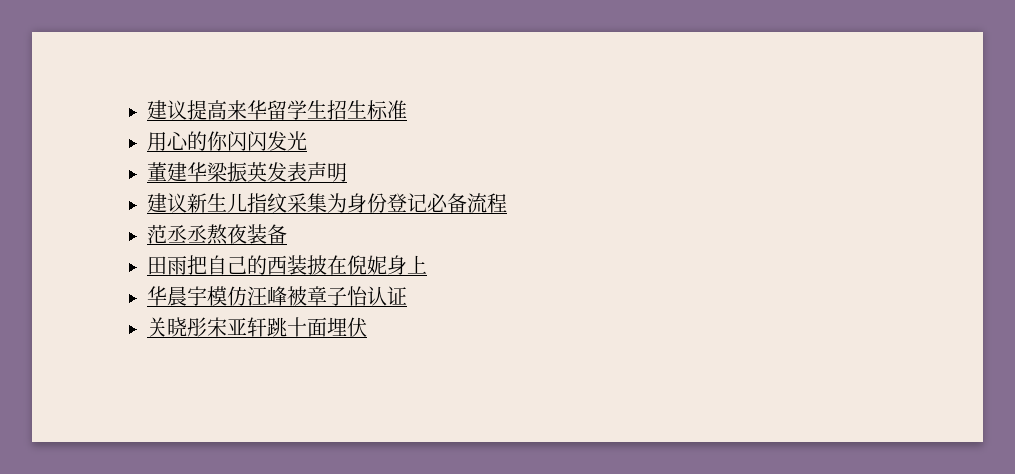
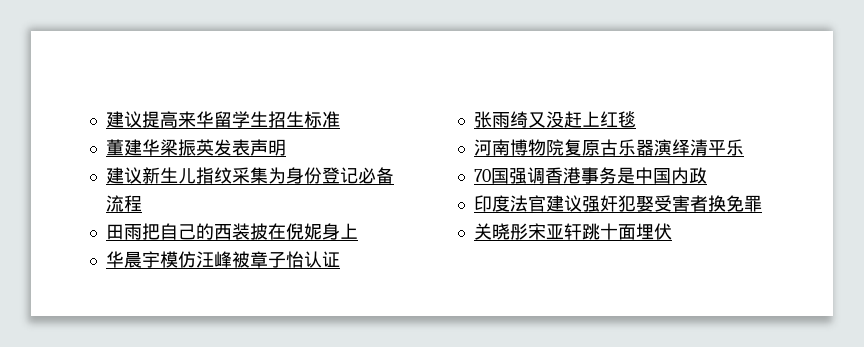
- 用心的你闪闪发光
- 范丞丞熬夜装备
+ 张雨绮又没赶上红毯
+ 河南博物院复原古乐器演绎清平乐
+ 70国强调香港事务是中国内政
+ 印度法官建议强奸犯娶受害者换免罪

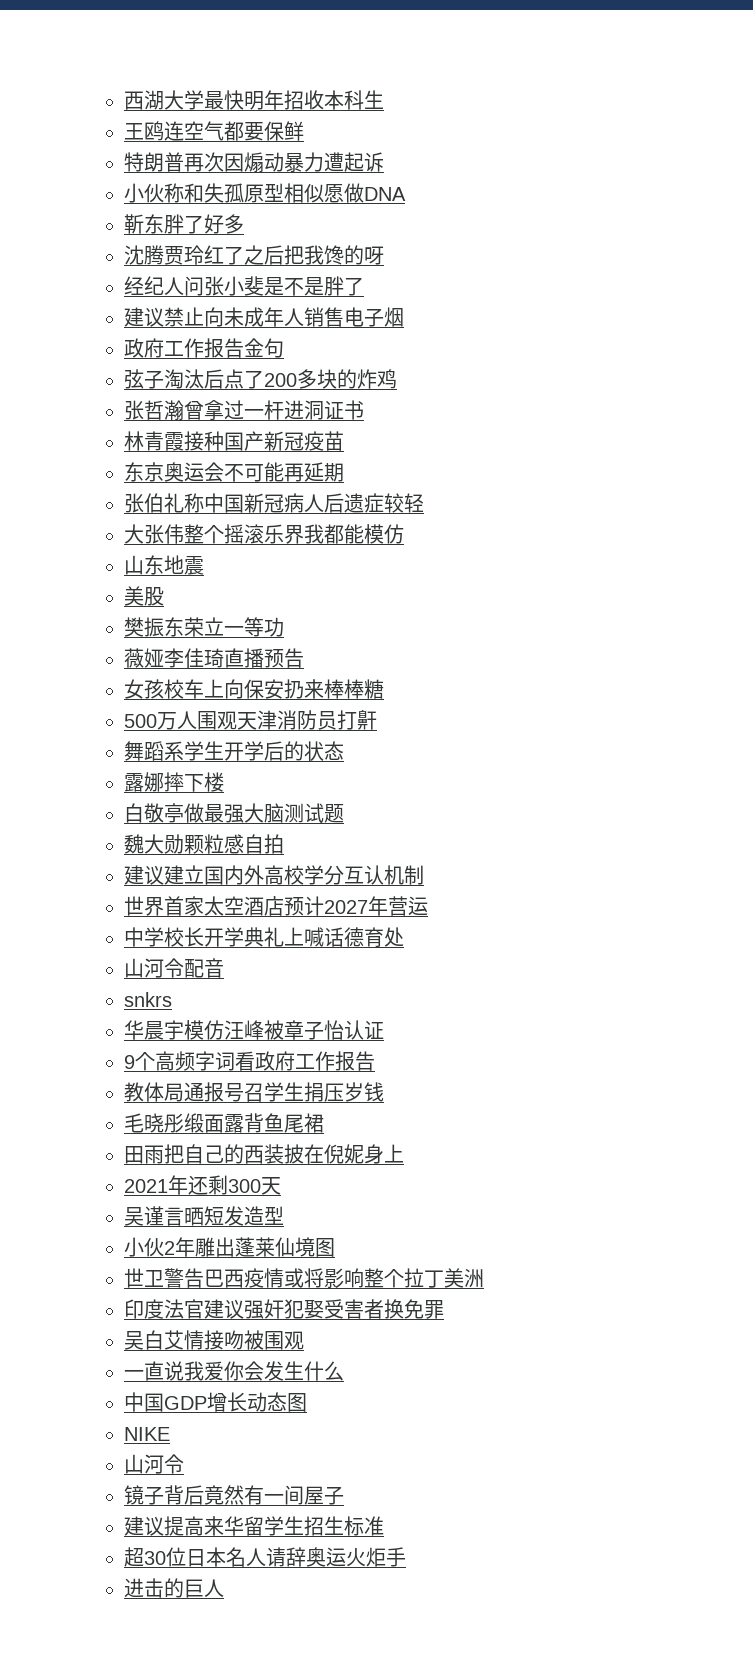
- 建议提高来华留学生招生标准
- 董建华梁振英发表声明
- 建议新生儿指纹采集为身份登记必备流程
+ 西湖大学最快明年招收本科生
+ 王鸥连空气都要保鲜
+ 特朗普再次因煽动暴力遭起诉
+ 小伙称和失孤原型相似愿做DNA
+ 靳东胖了好多
+ 沈腾贾玲红了之后把我馋的呀
+ 经纪人问张小斐是不是胖了
+ 建议禁止向未成年人销售电子烟
+ 政府工作报告金句
+ 弦子淘汰后点了200多块的炸鸡
+ 张哲瀚曾拿过一杆进洞证书
+ 林青霞接种国产新冠疫苗
+ 东京奥运会不可能再延期
+ 张伯礼称中国新冠病人后遗症较轻
+ 大张伟整个摇滚乐界我都能模仿
+ 山东地震
+ 美股
+ 樊振东荣立一等功
+ 薇娅李佳琦直播预告
+ 女孩校车上向保安扔来棒棒糖
+ 500万人围观天津消防员打鼾
+ 舞蹈系学生开学后的状态
+ 露娜摔下楼
+ 白敬亭做最强大脑测试题
+ 魏大勋颗粒感自拍
+ 建议建立国内外高校学分互认机制
+ 世界首家太空酒店预计2027年营运
+ 中学校长开学典礼上喊话德育处
+ 山河令配音
+ snkrs
+ 华晨宇模仿汪峰被章子怡认证
+ 9个高频字词看政府工作报告
+ 教体局通报号召学生捐压岁钱
+ 毛晓彤缎面露背鱼尾裙
- 华晨宇模仿汪峰被章子怡认证
- 张雨绮又没赶上红毯
- 河南博物院复原古乐器演绎清平乐
- 70国强调香港事务是中国内政
+ 2021年还剩300天
+ 吴谨言晒短发造型
+ 小伙2年雕出蓬莱仙境图
+ 世卫警告巴西疫情或将影响整个拉丁美洲
- 关晓彤宋亚轩跳十面埋伏
+ 吴白艾情接吻被围观
+ 一直说我爱你会发生什么
+ 中国GDP增长动态图
+ NIKE
+ 山河令
+ 镜子背后竟然有一间屋子
+ 建议提高来华留学生招生标准
+ 超30位日本名人请辞奥运火炬手
+ 进击的巨人

